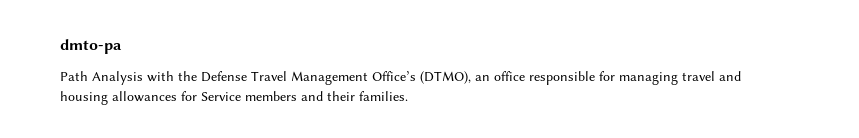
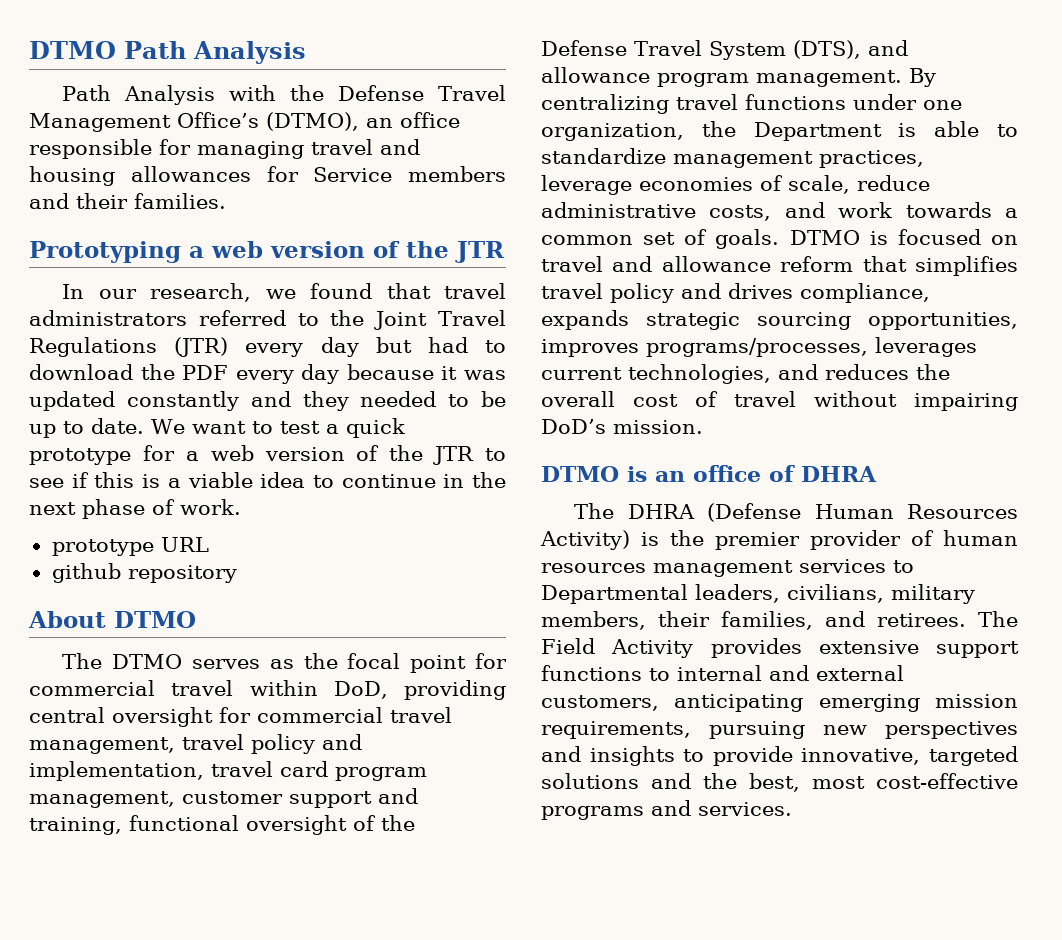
- dmto-pa
+ DTMO Path Analysis
+ Prototyping a web version of the JTR
+ In our research, we found that travel administrators referred to the Joint Travel Regulations (JTR) every day but had to download the PDF every day because it was updated constantly and they needed to be up to date. We want to test a quick prototype for a web version of the JTR to see if this is a viable idea to continue in the next phase of work.
+ prototype URL
+ github repository
+ About DTMO
+ The DTMO serves as the focal point for commercial travel within DoD, providing central oversight for commercial travel management, travel policy and implementation, travel card program management, customer support and training, functional oversight of the Defense Travel System (DTS), and allowance program management. By centralizing travel functions under one organization, the Department is able to standardize management practices, leverage economies of scale, reduce administrative costs, and work towards a common set of goals. DTMO is focused on travel and allowance reform that simplifies travel policy and drives compliance, expands strategic sourcing opportunities, improves programs/processes, leverages current technologies, and reduces the overall cost of travel without impairing DoD’s mission.
+ DTMO is an office of DHRA
+ The DHRA (Defense Human Resources Activity) is the premier provider of human resources management services to Departmental leaders, civilians, military members, their families, and retirees. The Field Activity provides extensive support functions to internal and external customers, anticipating emerging mission requirements, pursuing new perspectives and insights to provide innovative, targeted solutions and the best, most cost-effective programs and services.

